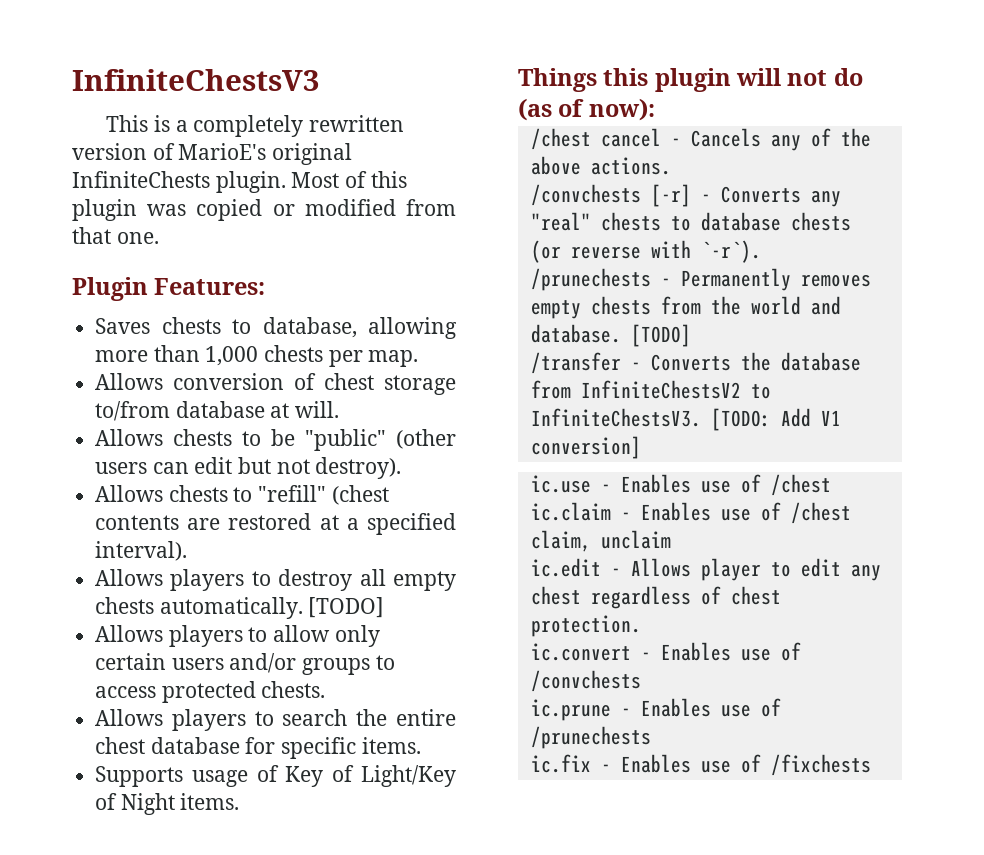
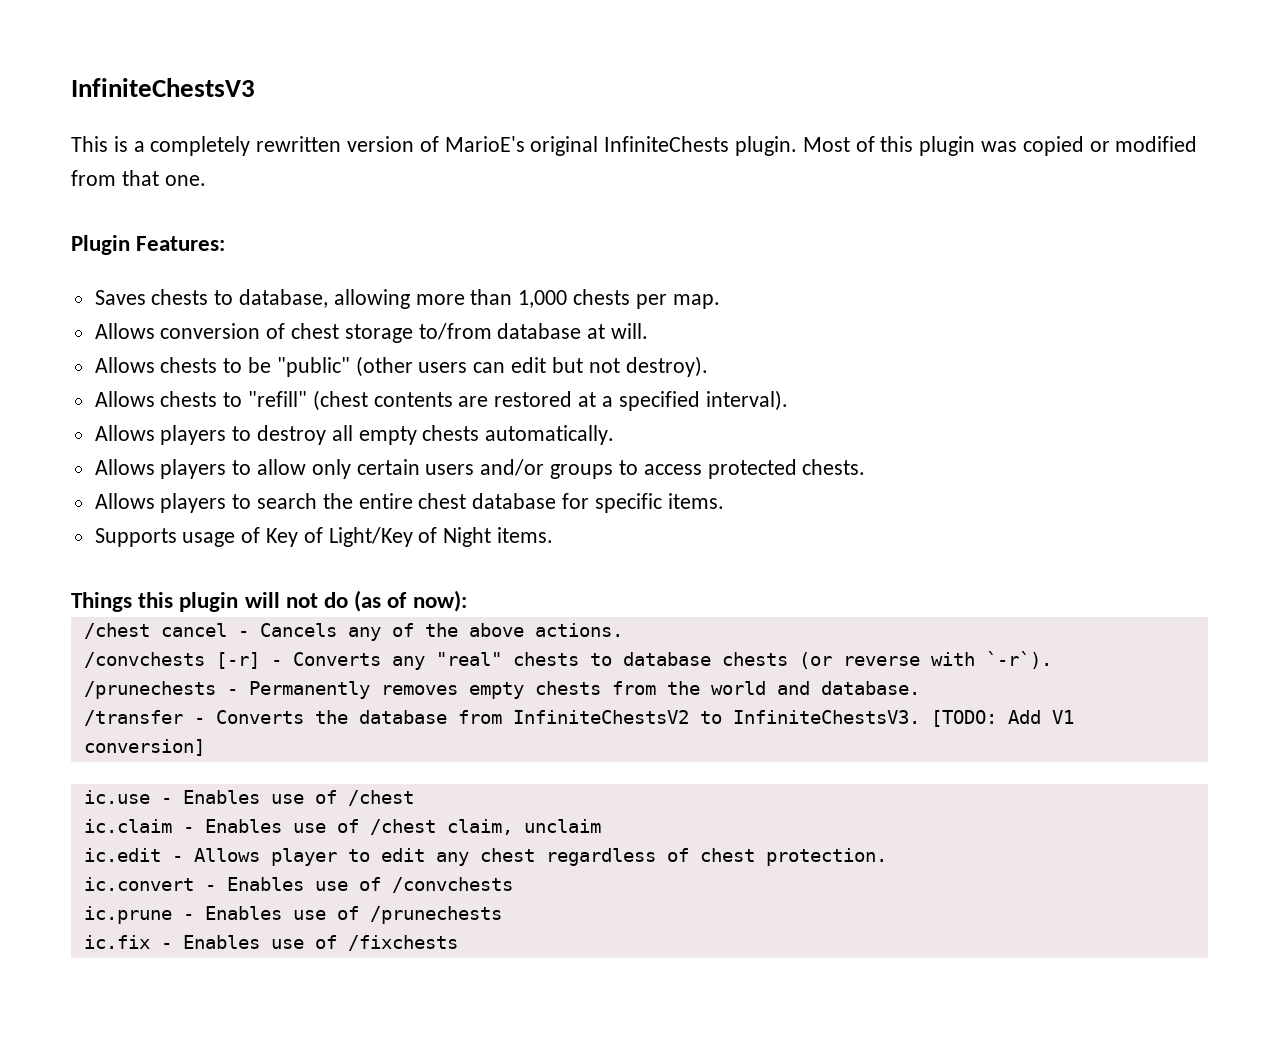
- Allows players to destroy all empty chests automatically. [TODO]
+ Allows players to destroy all empty chests automatically.
- /prunechests - Permanently removes empty chests from the world and database. [TODO]
+ /prunechests - Permanently removes empty chests from the world and database.

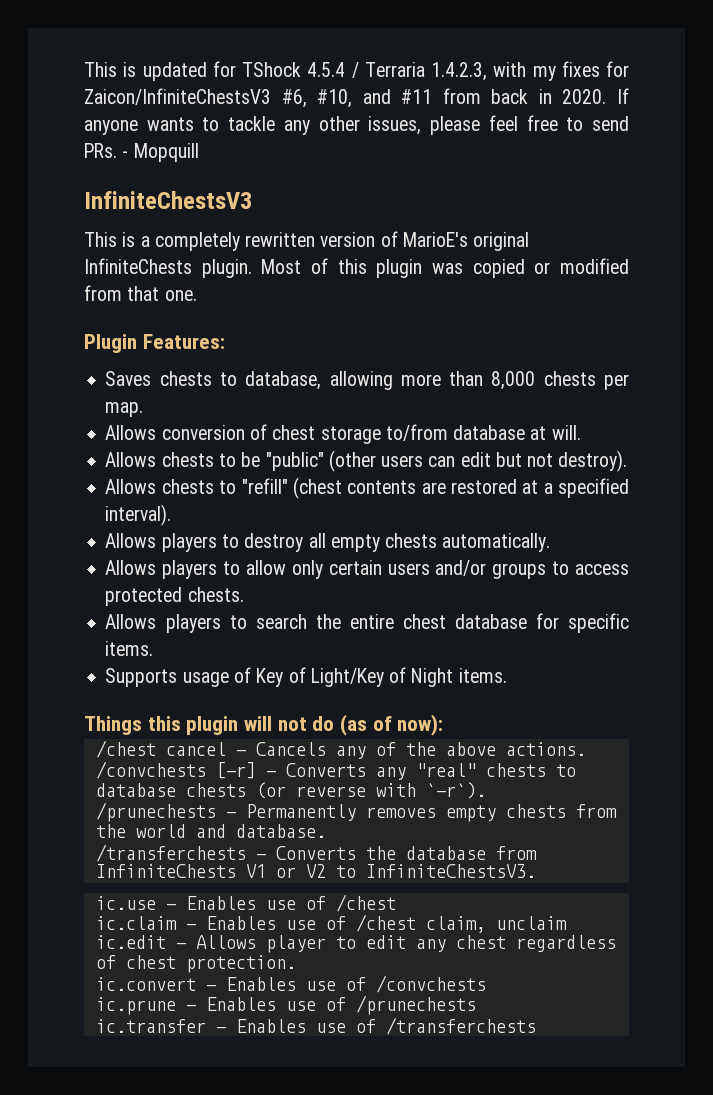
+ This is updated for TShock 4.5.4 / Terraria 1.4.2.3, with my fixes for Zaicon/InfiniteChestsV3 #6, #10, and #11 from back in 2020. If anyone wants to tackle any other issues, please feel free to send PRs. - Mopquill
- Saves chests to database, allowing more than 1,000 chests per map.
+ Saves chests to database, allowing more than 8,000 chests per map.
- /transfer - Converts the database from InfiniteChestsV2 to InfiniteChestsV3. [TODO: Add V1 conversion]
+ /transferchests - Converts the database from InfiniteChests V1 or V2 to InfiniteChestsV3.
- ic.fix - Enables use of /fixchests
+ ic.transfer - Enables use of /transferchests

